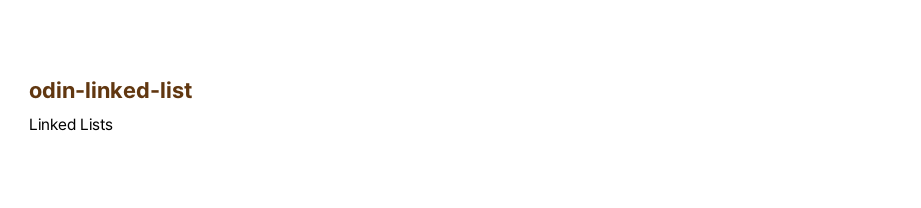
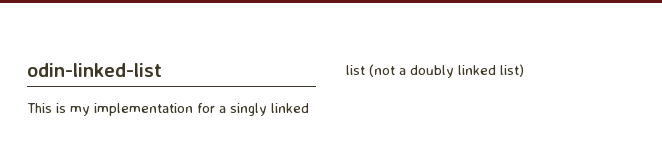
- Linked Lists
+ This is my implementation for a singly linked list (not a doubly linked list)

